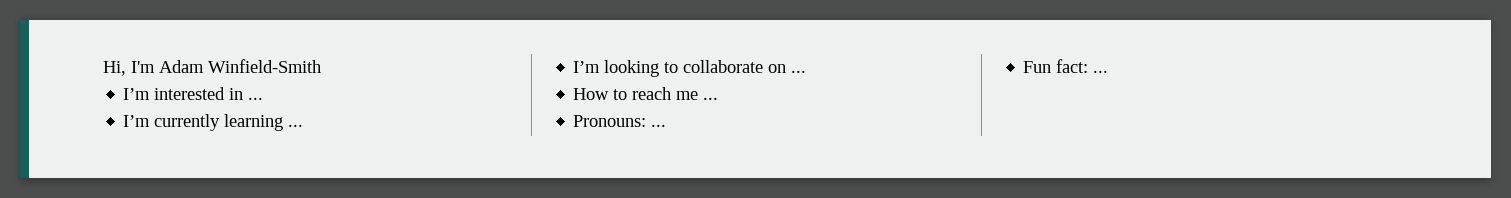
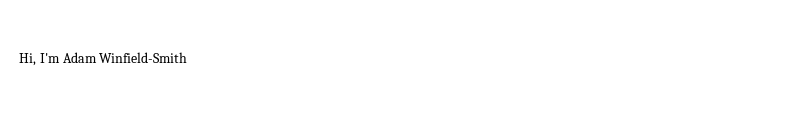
- I’m interested in ...
- I’m currently learning ...
- I’m looking to collaborate on ...
- How to reach me ...
- Pronouns: ...
- Fun fact: ...

